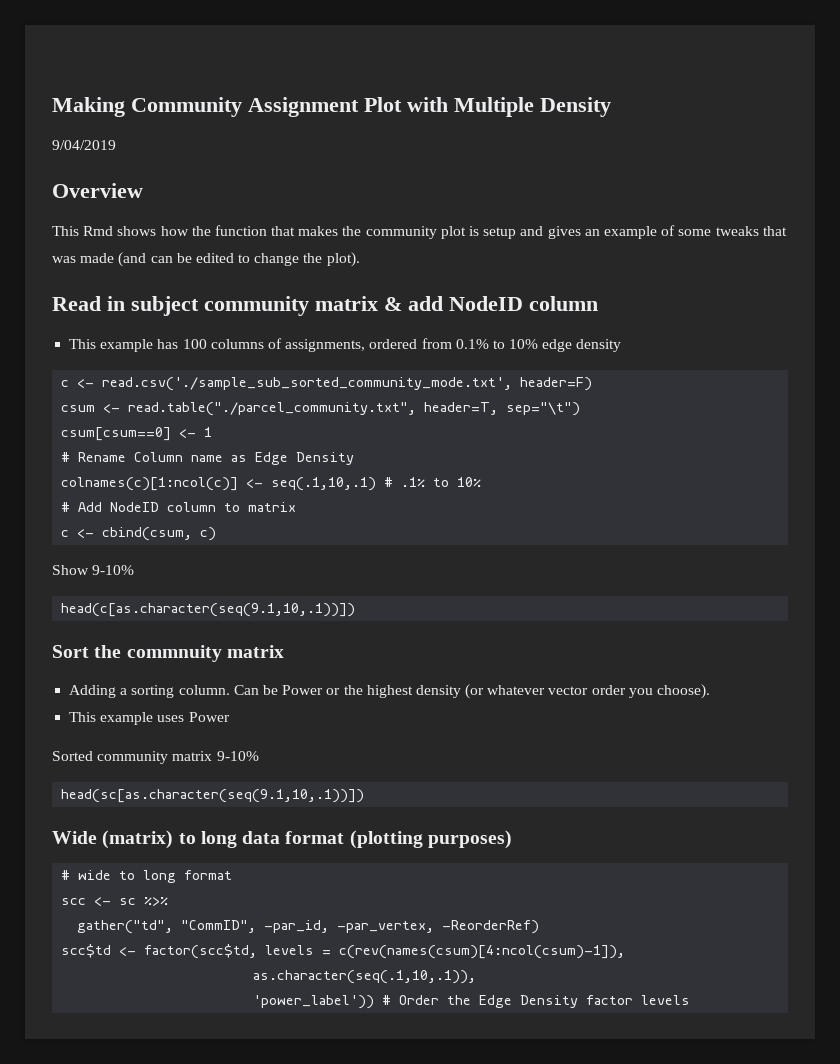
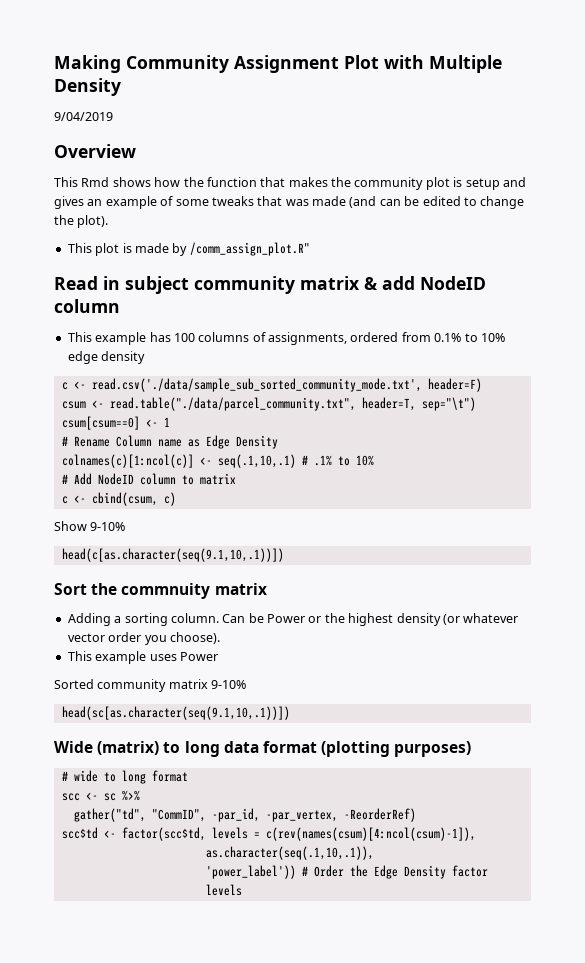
+ This plot is made by /comm_assign_plot.R"
- c <- read.csv('./sample_sub_sorted_community_mode.txt', header=F)
+ c <- read.csv('./data/sample_sub_sorted_community_mode.txt', header=F)
- csum <- read.table("./parcel_community.txt", header=T, sep="\t")
+ csum <- read.table("./data/parcel_community.txt", header=T, sep="\t")

